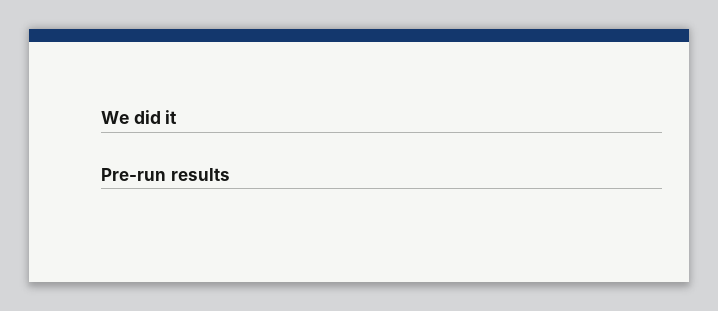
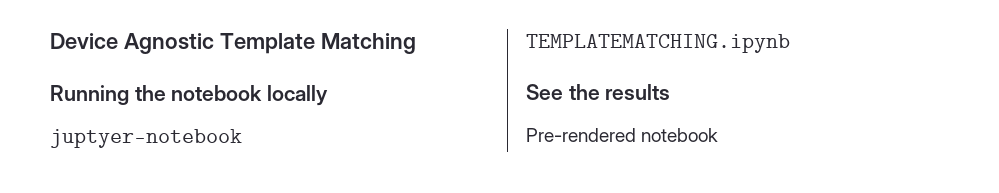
- We did it
- Pre-run results
+ Device Agnostic Template Matching
+ Running the notebook locally
+ juptyer-notebook TEMPLATEMATCHING.ipynb
+ See the results
+ Pre-rendered notebook

